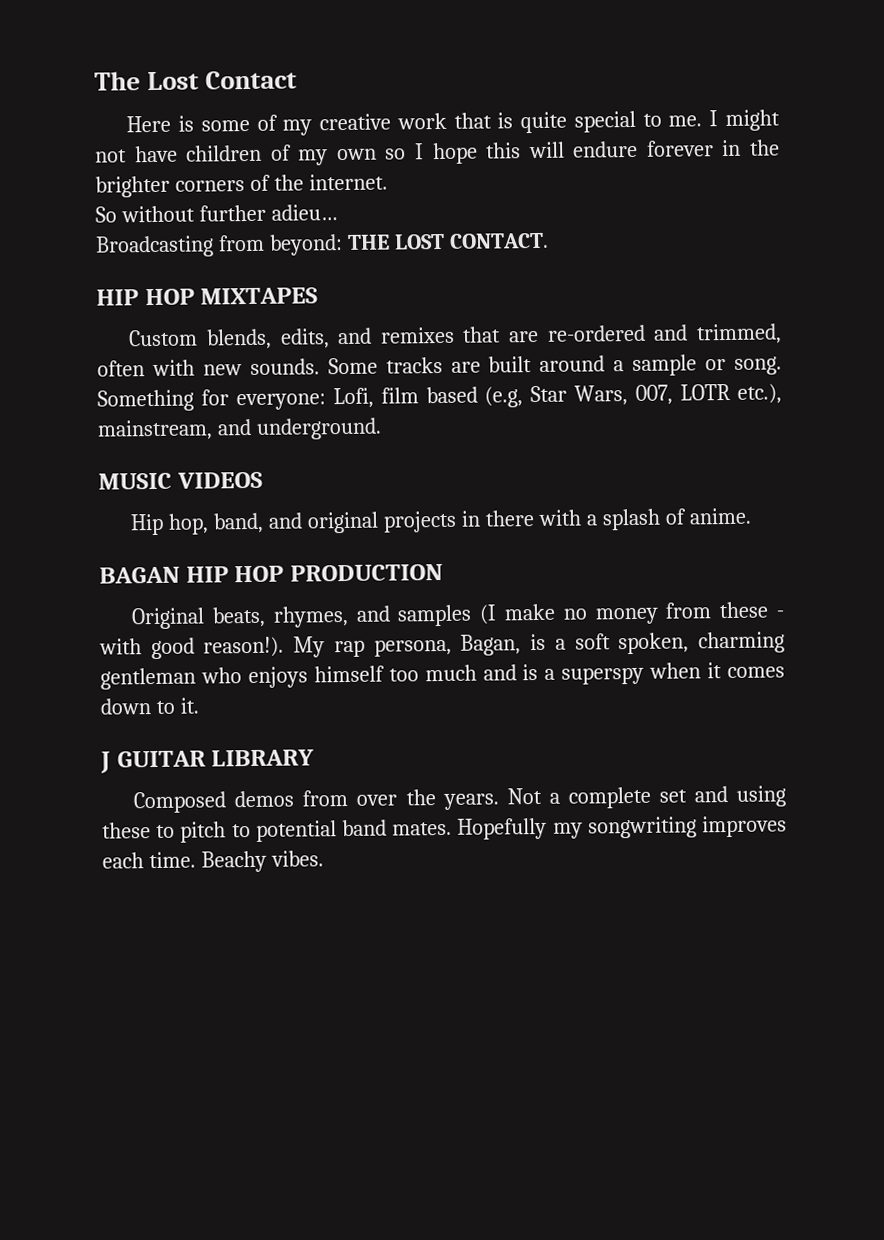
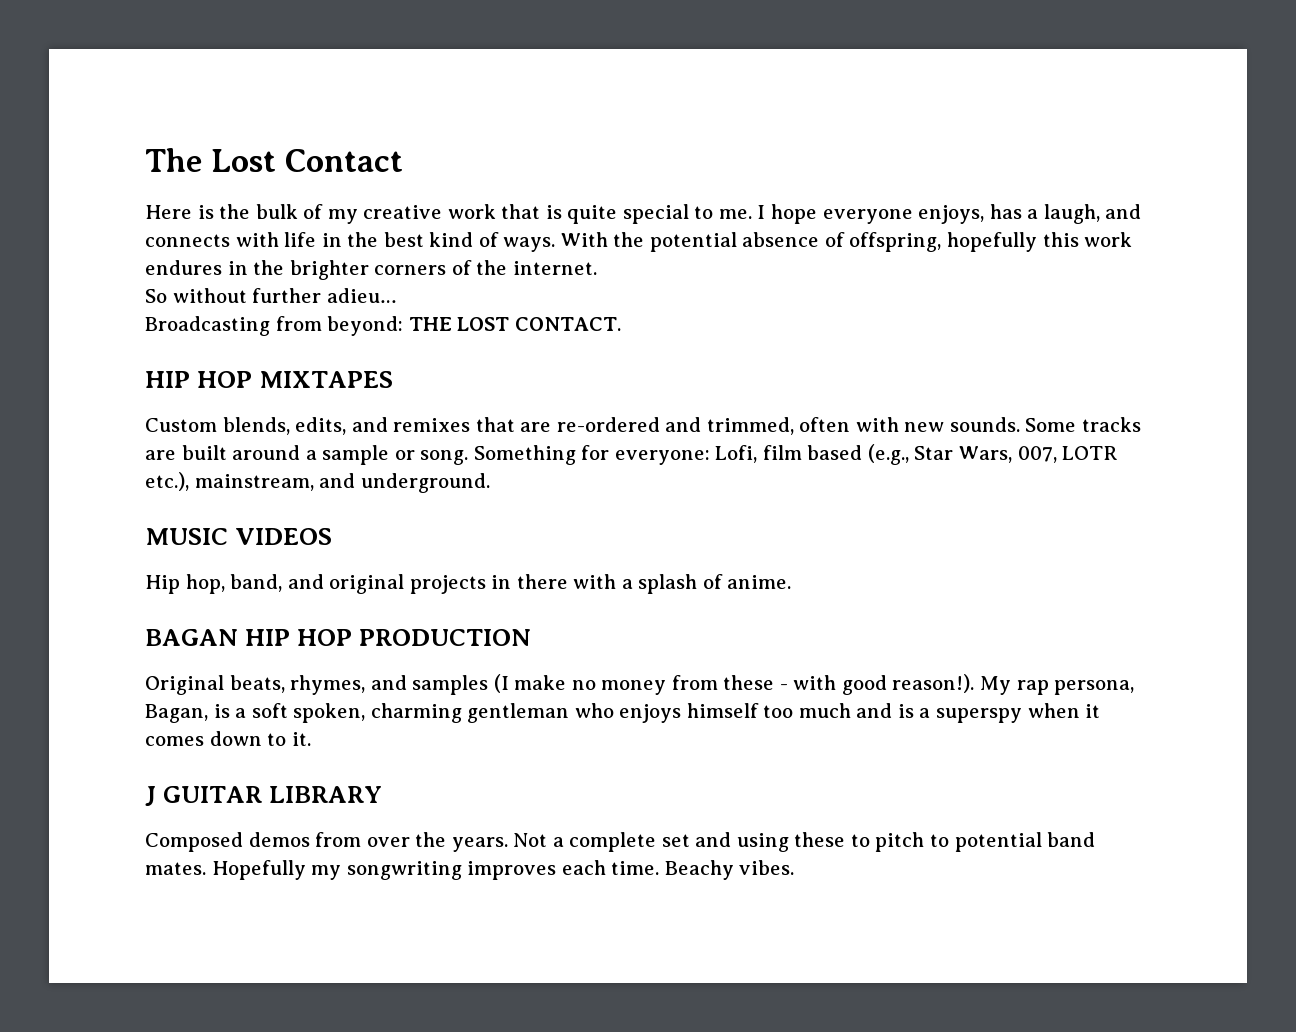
- Here is some of my creative work that is quite special to me.
+ Here is the bulk of my creative work that is quite special to me.
- I might not have children of my own so I hope this will endure forever in the brighter corners of the internet.
+ I hope everyone enjoys, has a laugh, and connects with life in the best kind of ways. With the potential absence of offspring, hopefully this work endures in the brighter corners of the internet.
- Something for everyone: Lofi, film based (e.g, Star Wars, 007, LOTR etc.), mainstream, and underground.
+ Something for everyone: Lofi, film based (e.g., Star Wars, 007, LOTR etc.), mainstream, and underground.

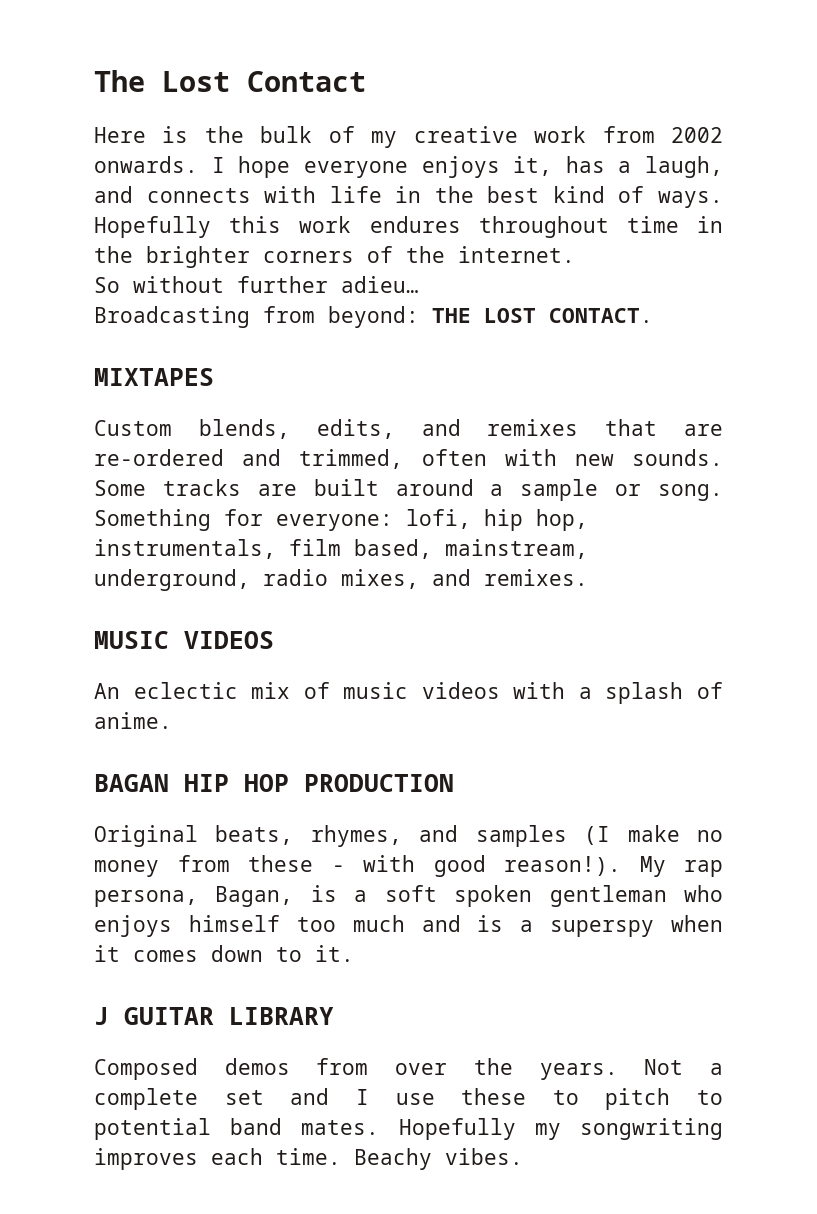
- Here is the bulk of my creative work that is quite special to me.
+ Here is the bulk of my creative work from 2002 onwards.
- I hope everyone enjoys, has a laugh, and connects with life in the best kind of ways.
+ I hope everyone enjoys it, has a laugh, and connects with life in the best kind of ways.
- With the potential absence of offspring, hopefully this work endures in the brighter corners of the internet.
+ Hopefully this work endures throughout time in the brighter corners of the internet.
- HIP HOP MIXTAPES
+ MIXTAPES
- Something for everyone: Lofi, film based (e.g., Star Wars, 007, LOTR etc.), mainstream, and underground.
+ Something for everyone: lofi, hip hop, instrumentals, film based, mainstream, underground, radio mixes, and remixes.
  MUSIC VIDEOS
- Hip hop, band, and original projects in there with a splash of anime.
+ An eclectic mix of music videos with a splash of anime.
- My rap persona, Bagan, is a soft spoken, charming gentleman who enjoys himself too much and is a superspy when it comes down to it.
+ My rap persona, Bagan, is a soft spoken gentleman who enjoys himself too much and is a superspy when it comes down to it.
- Not a complete set and using these to pitch to potential band mates.
+ Not a complete set and I use these to pitch to potential band mates.

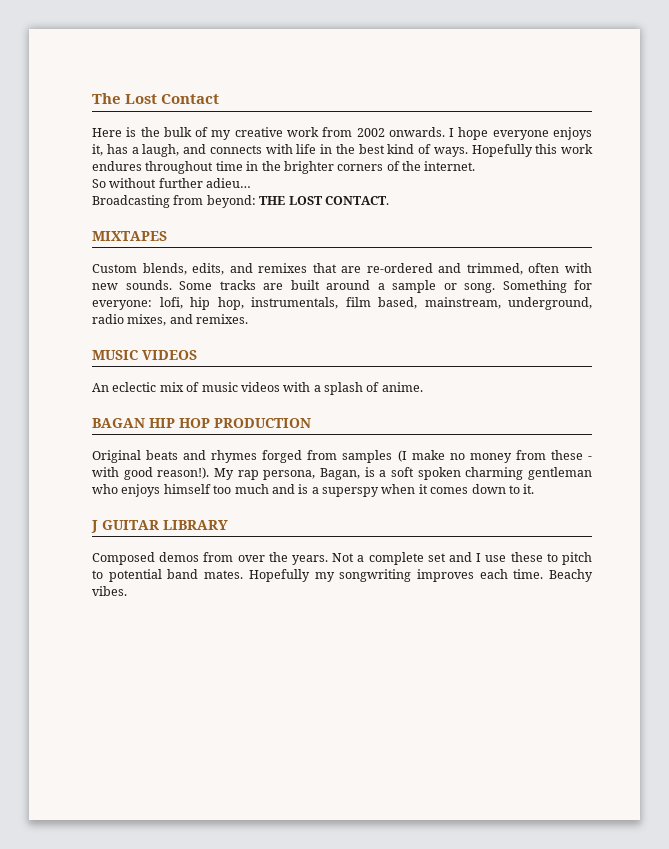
- Original beats, rhymes, and samples (I make no money from these - with good reason!).
+ Original beats and rhymes forged from samples (I make no money from these - with good reason!).
- My rap persona, Bagan, is a soft spoken gentleman who enjoys himself too much and is a superspy when it comes down to it.
+ My rap persona, Bagan, is a soft spoken charming gentleman who enjoys himself too much and is a superspy when it comes down to it.

